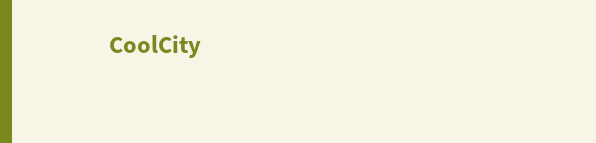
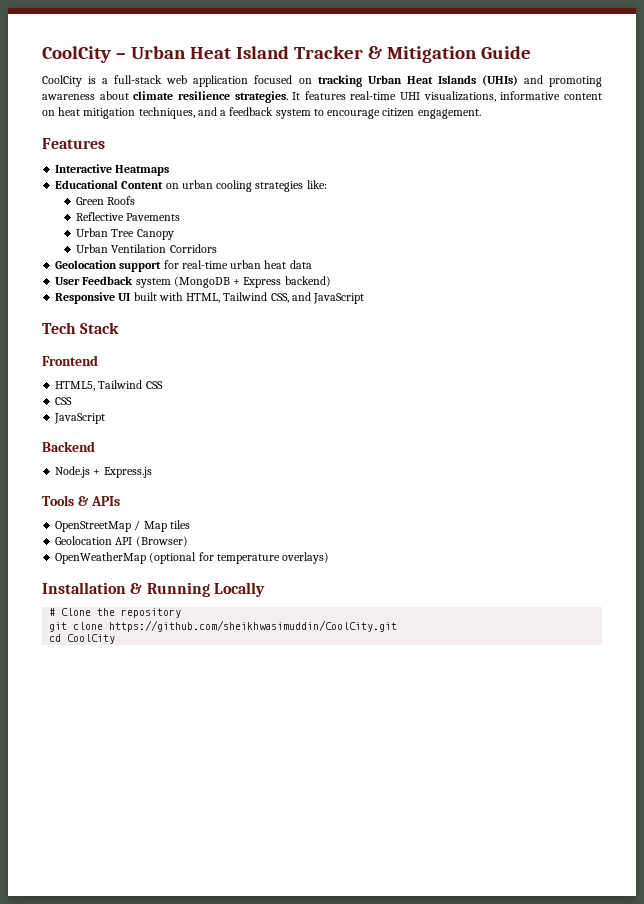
- CoolCity
+ CoolCity – Urban Heat Island Tracker & Mitigation Guide
+ CoolCity is a full-stack web application focused on tracking Urban Heat Islands (UHIs) and promoting awareness about climate resilience strategies. It features real-time UHI visualizations, informative content on heat mitigation techniques, and a feedback system to encourage citizen engagement.
+ Features
+ Interactive Heatmaps
+ Educational Content on urban cooling strategies like:
+ Green Roofs
+ Reflective Pavements
+ Urban Tree Canopy
+ Urban Ventilation Corridors
+ Geolocation support for real-time urban heat data
+ User Feedback system (MongoDB + Express backend)
+ Responsive UI built with HTML, Tailwind CSS, and JavaScript
+ Tech Stack
+ Frontend
+ HTML5, Tailwind CSS
+ CSS
+ JavaScript
+ Backend
+ Node.js + Express.js
+ Tools & APIs
+ OpenStreetMap / Map tiles
+ Geolocation API (Browser)
+ OpenWeatherMap (optional for temperature overlays)
+ Installation & Running Locally
+ # Clone the repository
+ git clone https://github.com/sheikhwasimuddin/CoolCity.git
+ cd CoolCity

